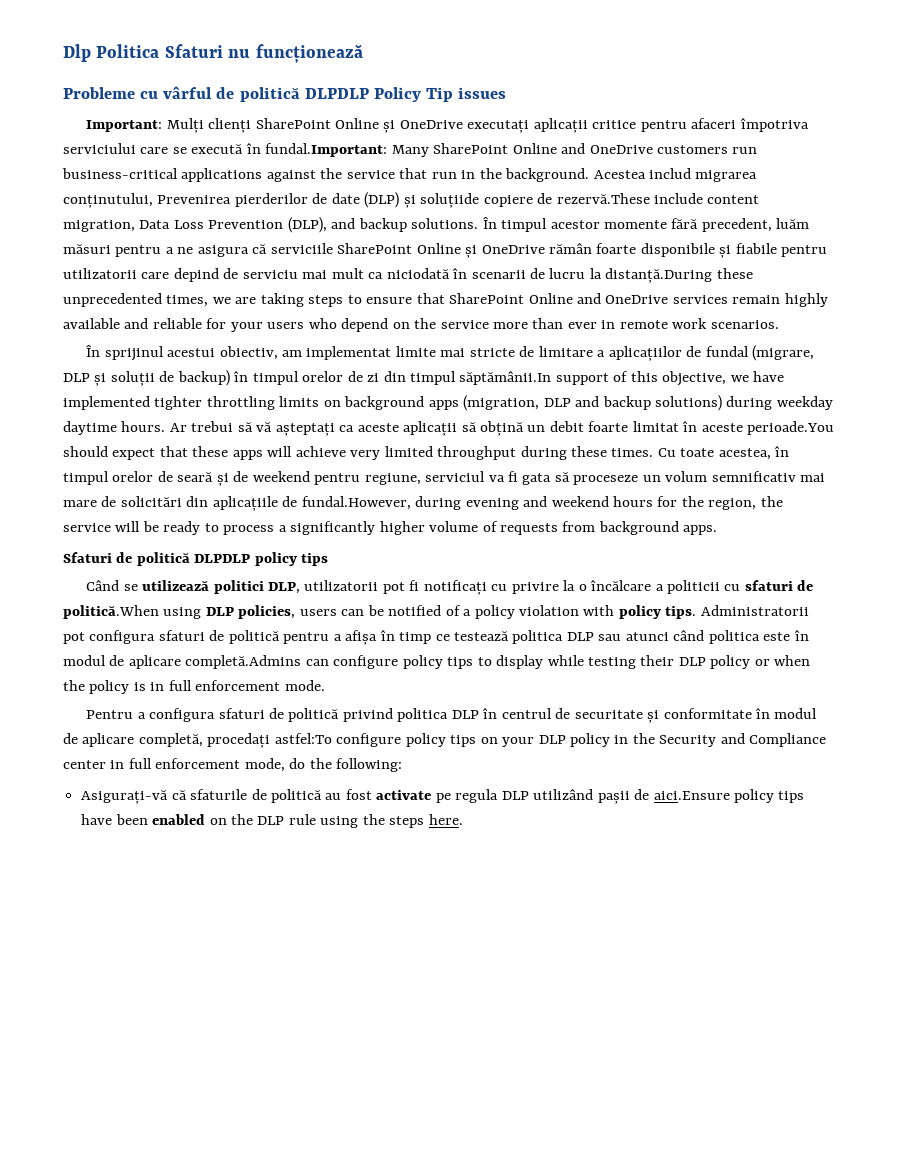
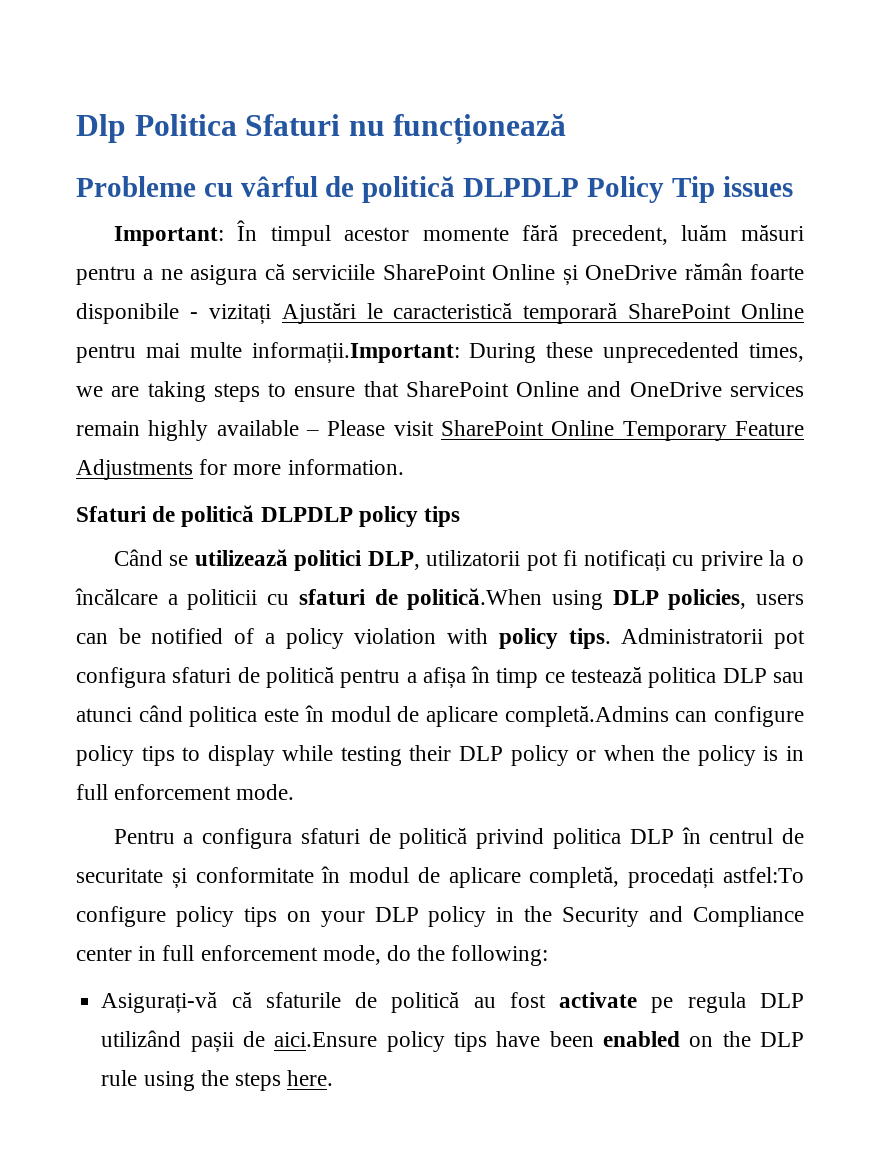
- Important: Mulți clienți SharePoint Online și OneDrive executați aplicații critice pentru afaceri împotriva serviciului care se execută în fundal.Important: Many SharePoint Online and OneDrive customers run business-critical applications against the service that run in the background. Acestea includ migrarea conținutului, Prevenirea pierderilor de date (DLP) și soluțiide copiere de rezervă.These include content migration, Data Loss Prevention (DLP), and backup solutions. În timpul acestor momente fără precedent, luăm măsuri pentru a ne asigura că serviciile SharePoint Online și OneDrive rămân foarte disponibile și fiabile pentru utilizatorii care depind de serviciu mai mult ca niciodată în scenarii de lucru la distanță.During these unprecedented times, we are taking steps to ensure that SharePoint Online and OneDrive services remain highly available and reliable for your users who depend on the service more than ever in remote work scenarios.
- În sprijinul acestui obiectiv, am implementat limite mai stricte de limitare a aplicațiilor de fundal (migrare, DLP și soluții de backup) în timpul orelor de zi din timpul săptămânii.In support of this objective, we have implemented tighter throttling limits on background apps (migration, DLP and backup solutions) during weekday daytime hours. Ar trebui să vă așteptați ca aceste aplicații să obțină un debit foarte limitat în aceste perioade.You should expect that these apps will achieve very limited throughput during these times. Cu toate acestea, în timpul orelor de seară și de weekend pentru regiune, serviciul va fi gata să proceseze un volum semnificativ mai mare de solicitări din aplicațiile de fundal.However, during evening and weekend hours for the region, the service will be ready to process a significantly higher volume of requests from background apps.
+ Important: În timpul acestor momente fără precedent, luăm măsuri pentru a ne asigura că serviciile SharePoint Online și OneDrive rămân foarte disponibile - vizitați Ajustări le caracteristică temporară SharePoint Online pentru mai multe informații.Important: During these unprecedented times, we are taking steps to ensure that SharePoint Online and OneDrive services remain highly available – Please visit SharePoint Online Temporary Feature Adjustments for more information.

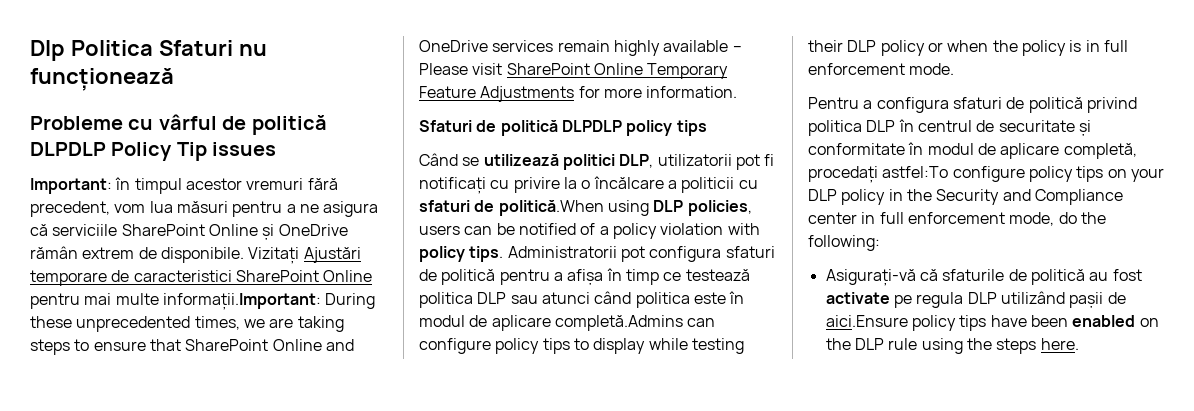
- Important: În timpul acestor momente fără precedent, luăm măsuri pentru a ne asigura că serviciile SharePoint Online și OneDrive rămân foarte disponibile - vizitați Ajustări le caracteristică temporară SharePoint Online pentru mai multe informații.Important: During these unprecedented times, we are taking steps to ensure that SharePoint Online and OneDrive services remain highly available – Please visit SharePoint Online Temporary Feature Adjustments for more information.
+ Important: în timpul acestor vremuri fără precedent, vom lua măsuri pentru a ne asigura că serviciile SharePoint Online și OneDrive rămân extrem de disponibile. Vizitați Ajustări temporare de caracteristici SharePoint Online pentru mai multe informații.Important: During these unprecedented times, we are taking steps to ensure that SharePoint Online and OneDrive services remain highly available – Please visit SharePoint Online Temporary Feature Adjustments for more information.

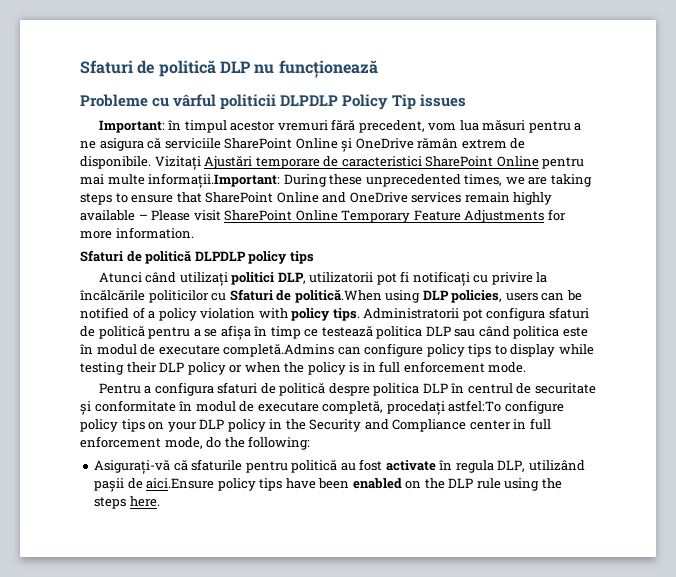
- Dlp Politica Sfaturi nu funcționează
+ Sfaturi de politică DLP nu funcționează
- Probleme cu vârful de politică DLPDLP Policy Tip issues
+ Probleme cu vârful politicii DLPDLP Policy Tip issues
- Când se utilizează politici DLP, utilizatorii pot fi notificați cu privire la o încălcare a politicii cu sfaturi de politică.When using DLP policies, users can be notified of a policy violation with policy tips.
+ Atunci când utilizați politici DLP, utilizatorii pot fi notificați cu privire la încălcările politicilor cu Sfaturi de politică.When using DLP policies, users can be notified of a policy violation with policy tips.
- Administratorii pot configura sfaturi de politică pentru a afișa în timp ce testează politica DLP sau atunci când politica este în modul de aplicare completă.Admins can configure policy tips to display while testing their DLP policy or when the policy is in full enforcement mode.
+ Administratorii pot configura sfaturi de politică pentru a se afișa în timp ce testează politica DLP sau când politica este în modul de executare completă.Admins can configure policy tips to display while testing their DLP policy or when the policy is in full enforcement mode.
- Pentru a configura sfaturi de politică privind politica DLP în centrul de securitate și conformitate în modul de aplicare completă, procedați astfel:To configure policy tips on your DLP policy in the Security and Compliance center in full enforcement mode, do the following:
+ Pentru a configura sfaturi de politică despre politica DLP în centrul de securitate și conformitate în modul de executare completă, procedați astfel:To configure policy tips on your DLP policy in the Security and Compliance center in full enforcement mode, do the following:
- Asigurați-vă că sfaturile de politică au fost activate pe regula DLP utilizând pașii de aici.Ensure policy tips have been enabled on the DLP rule using the steps here.
+ Asigurați-vă că sfaturile pentru politică au fost activate în regula DLP, utilizând pașii de aici.Ensure policy tips have been enabled on the DLP rule using the steps here.

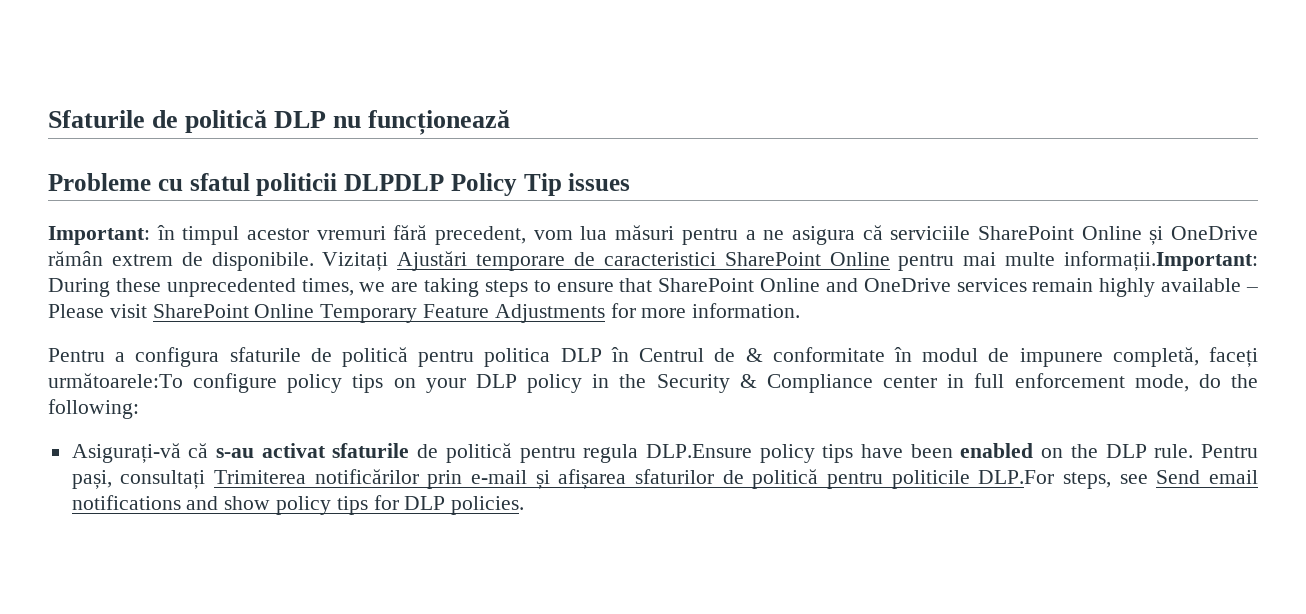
- Sfaturi de politică DLP nu funcționează
+ Sfaturile de politică DLP nu funcționează
- Probleme cu vârful politicii DLPDLP Policy Tip issues
+ Probleme cu sfatul politicii DLPDLP Policy Tip issues
- Sfaturi de politică DLPDLP policy tips
- Atunci când utilizați politici DLP, utilizatorii pot fi notificați cu privire la încălcările politicilor cu Sfaturi de politică.When using DLP policies, users can be notified of a policy violation with policy tips. Administratorii pot configura sfaturi de politică pentru a se afișa în timp ce testează politica DLP sau când politica este în modul de executare completă.Admins can configure policy tips to display while testing their DLP policy or when the policy is in full enforcement mode.
- Pentru a configura sfaturi de politică despre politica DLP în centrul de securitate și conformitate în modul de executare completă, procedați astfel:To configure policy tips on your DLP policy in the Security and Compliance center in full enforcement mode, do the following:
+ Pentru a configura sfaturile de politică pentru politica DLP în Centrul de & conformitate în modul de impunere completă, faceți următoarele:To configure policy tips on your DLP policy in the Security & Compliance center in full enforcement mode, do the following:
- Asigurați-vă că sfaturile pentru politică au fost activate în regula DLP, utilizând pașii de aici.Ensure policy tips have been enabled on the DLP rule using the steps here.
+ Asigurați-vă că s-au activat sfaturile de politică pentru regula DLP.Ensure policy tips have been enabled on the DLP rule. Pentru pași, consultați Trimiterea notificărilor prin e-mail și afișarea sfaturilor de politică pentru politicile DLP.For steps, see Send email notifications and show policy tips for DLP policies.

